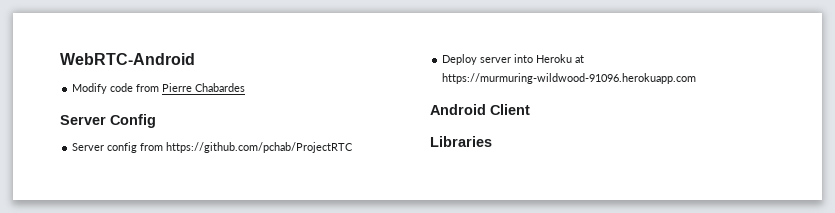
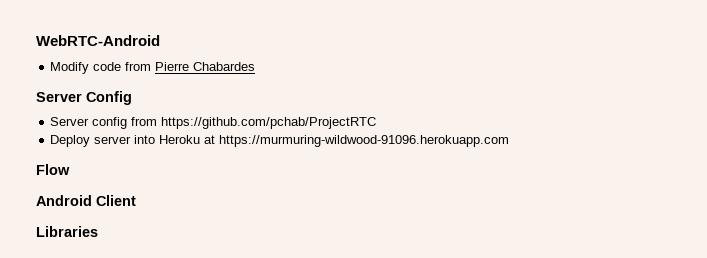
+ Flow

